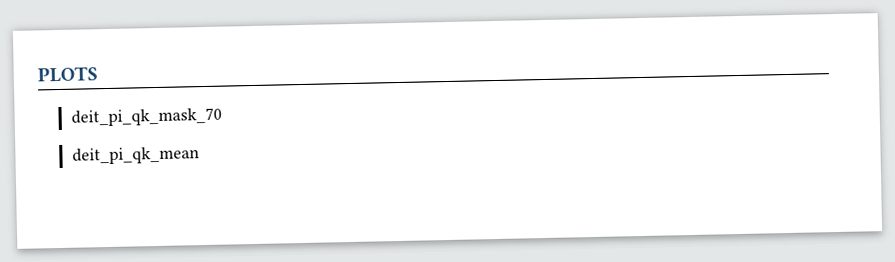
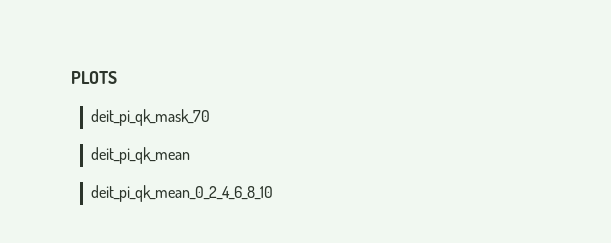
+ deit_pi_qk_mean_0_2_4_6_8_10

